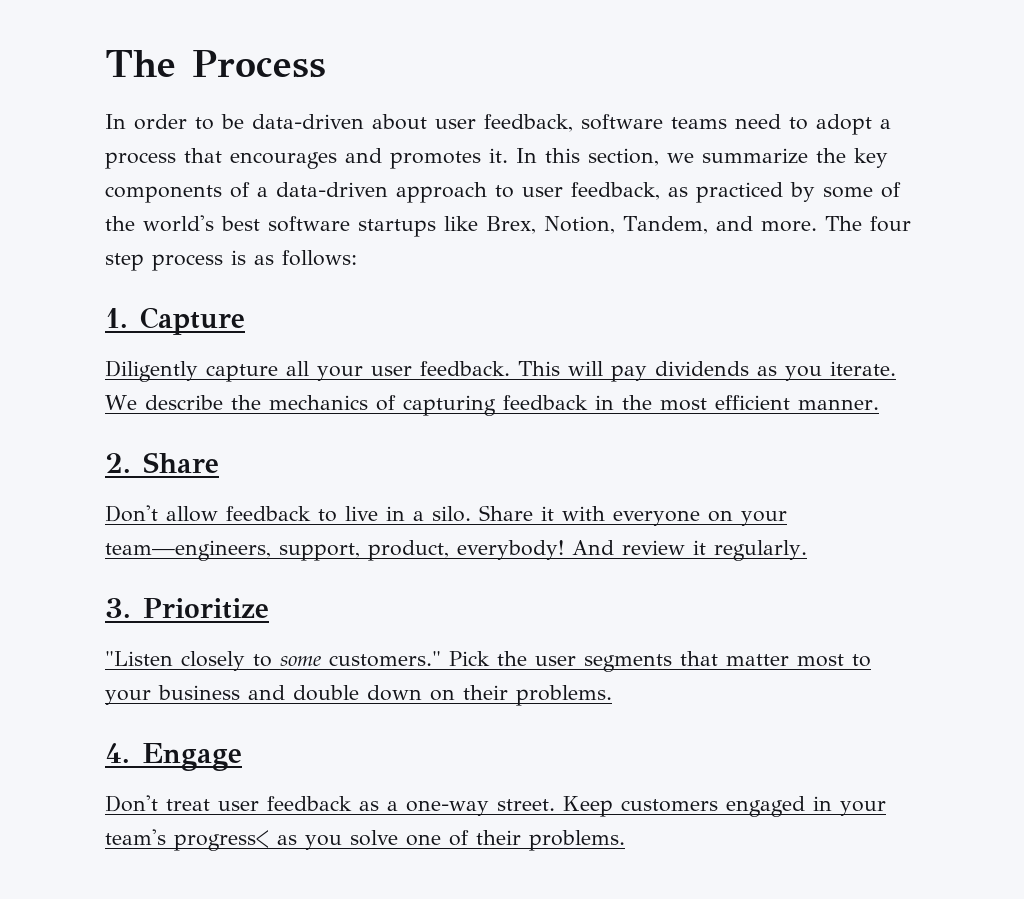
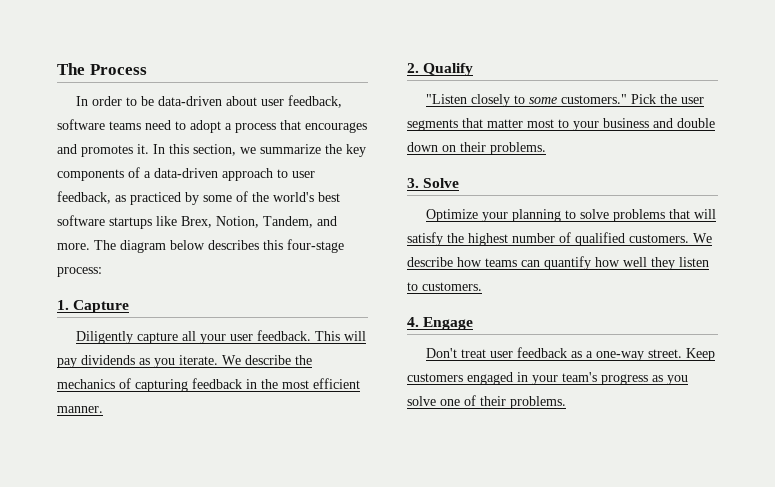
- The four step process is as follows:
+ The diagram below describes this four-stage process:
- 2. Share
- Don't allow feedback to live in a silo. Share it with everyone on your team—engineers, support, product, everybody! And review it regularly.
- 3. Prioritize
+ 2. Qualify
+ 3. Solve
+ Optimize your planning to solve problems that will satisfy the highest number of qualified customers. We describe how teams can quantify how well they listen to customers.
- Keep customers engaged in your team's progress< as you solve one of their problems.
+ Keep customers engaged in your team's progress as you solve one of their problems.

